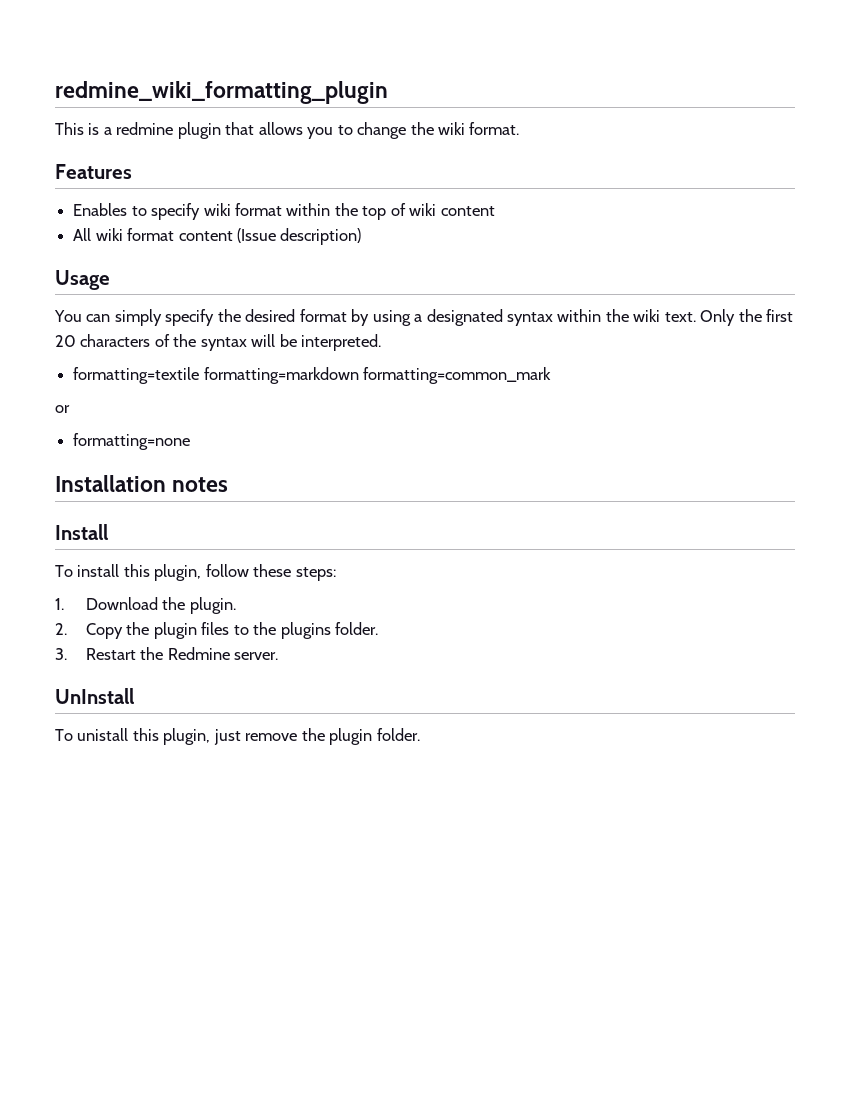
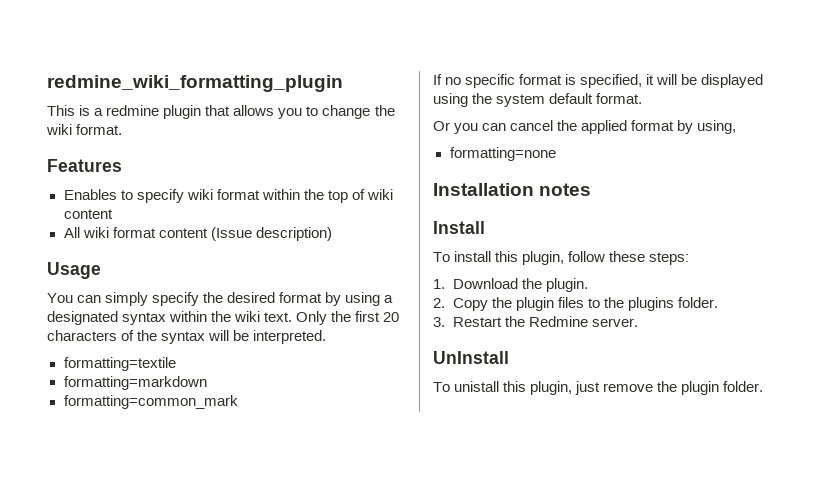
- formatting=textile formatting=markdown formatting=common_mark
+ formatting=textile
+ formatting=markdown
+ formatting=common_mark
- or
+ If no specific format is specified, it will be displayed using the system default format.
+ Or you can cancel the applied format by using,

